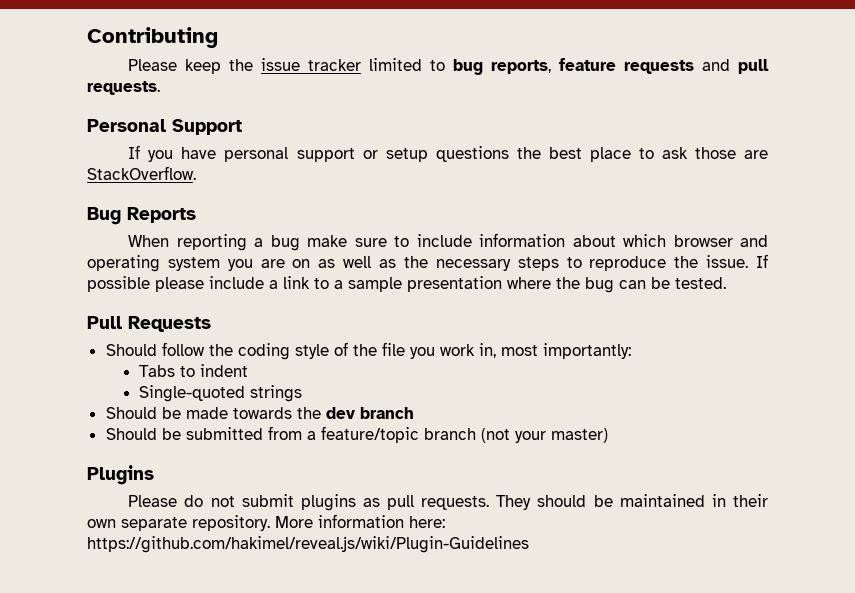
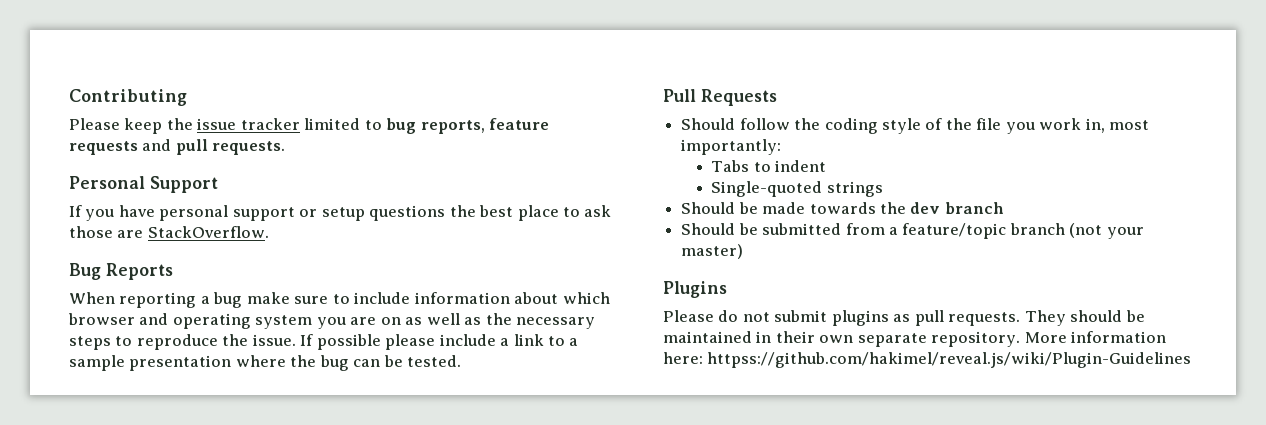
- More information here: https://github.com/hakimel/reveal.js/wiki/Plugin-Guidelines
+ More information here: httpss://github.com/hakimel/reveal.js/wiki/Plugin-Guidelines

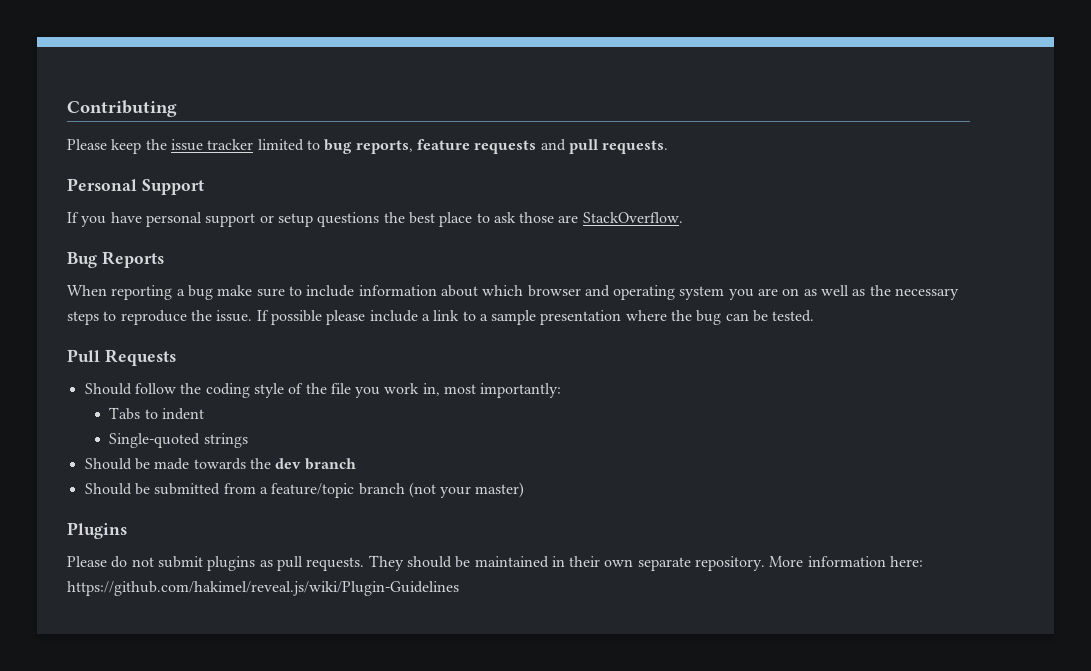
- More information here: httpss://github.com/hakimel/reveal.js/wiki/Plugin-Guidelines
+ More information here: https://github.com/hakimel/reveal.js/wiki/Plugin-Guidelines

